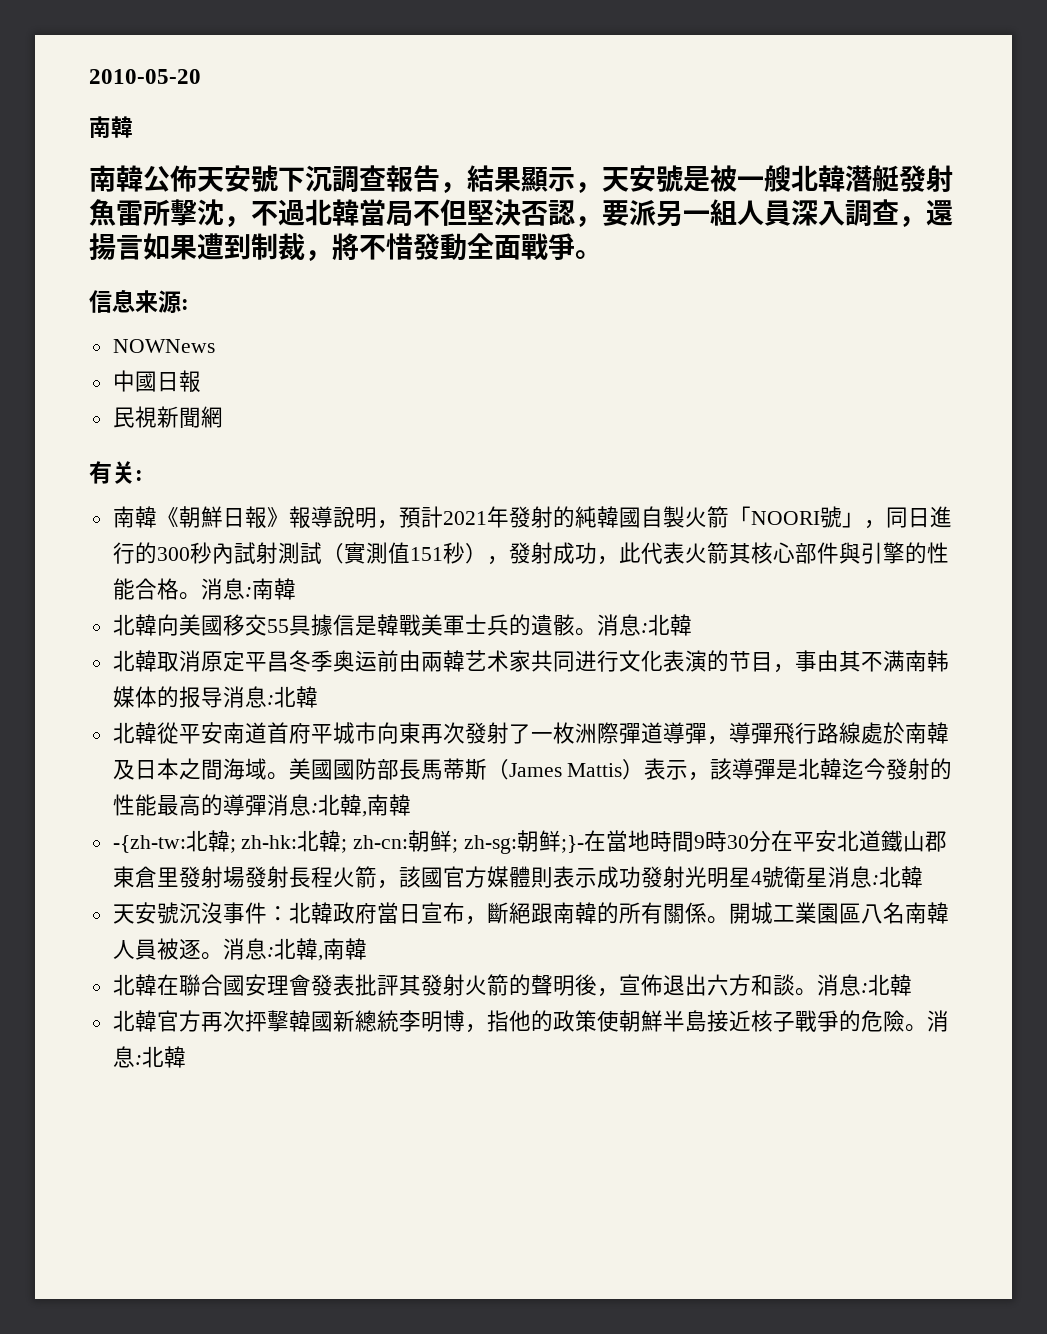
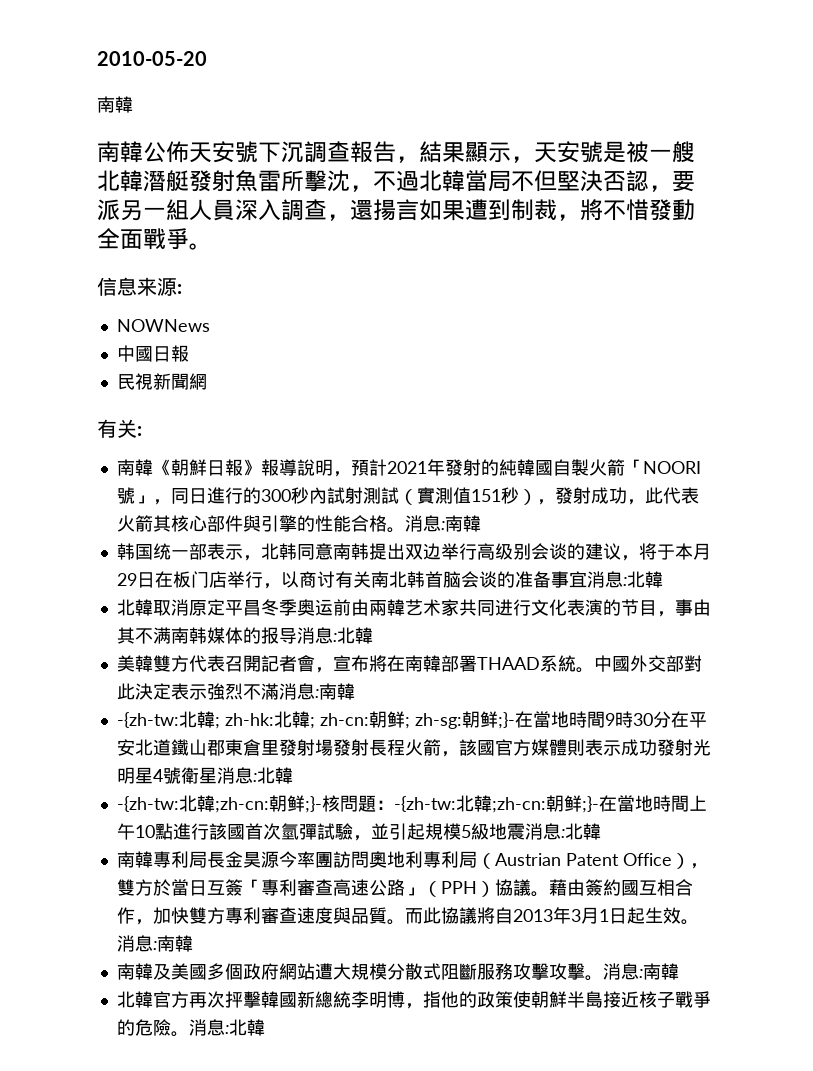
- 北韓向美國移交55具據信是韓戰美軍士兵的遺骸。消息:北韓
+ 韩国统一部表示，北韩同意南韩提出双边举行高级别会谈的建议，将于本月29日在板门店举行，以商讨有关南北韩首脑会谈的准备事宜消息:北韓
- 北韓從平安南道首府平城市向東再次發射了一枚洲際彈道導彈，導彈飛行路線處於南韓及日本之間海域。美國國防部長馬蒂斯（James Mattis）表示，該導彈是北韓迄今發射的性能最高的導彈消息:北韓,南韓
+ 美韓雙方代表召開記者會，宣布將在南韓部署THAAD系統。中國外交部對此決定表示強烈不滿消息:南韓
- 天安號沉沒事件：北韓政府當日宣布，斷絕跟南韓的所有關係。開城工業園區八名南韓人員被逐。消息:北韓,南韓
- 北韓在聯合國安理會發表批評其發射火箭的聲明後，宣佈退出六方和談。消息:北韓
+ -{zh-tw:北韓;zh-cn:朝鲜;}-核問題：-{zh-tw:北韓;zh-cn:朝鲜;}-在當地時間上午10點進行該國首次氫彈試驗，並引起規模5級地震消息:北韓
+ 南韓專利局長金昊源今率團訪問奧地利專利局（Austrian Patent Office），雙方於當日互簽「專利審查高速公路」（PPH）協議。藉由簽約國互相合作，加快雙方專利審查速度與品質。而此協議將自2013年3月1日起生效。消息:南韓
+ 南韓及美國多個政府網站遭大規模分散式阻斷服務攻擊攻擊。消息:南韓

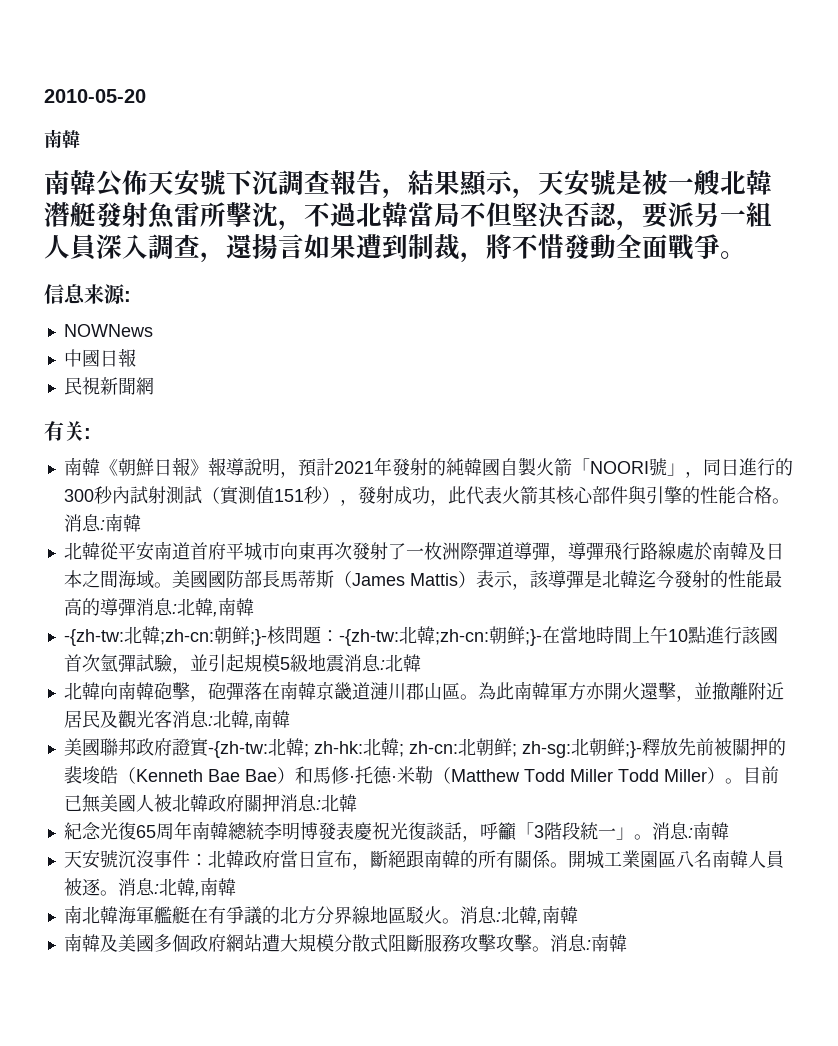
- 韩国统一部表示，北韩同意南韩提出双边举行高级别会谈的建议，将于本月29日在板门店举行，以商讨有关南北韩首脑会谈的准备事宜消息:北韓
- 北韓取消原定平昌冬季奥运前由兩韓艺术家共同进行文化表演的节目，事由其不满南韩媒体的报导消息:北韓
- 美韓雙方代表召開記者會，宣布將在南韓部署THAAD系統。中國外交部對此決定表示強烈不滿消息:南韓
- -{zh-tw:北韓; zh-hk:北韓; zh-cn:朝鲜; zh-sg:朝鲜;}-在當地時間9時30分在平安北道鐵山郡東倉里發射場發射長程火箭，該國官方媒體則表示成功發射光明星4號衛星消息:北韓
+ 北韓從平安南道首府平城市向東再次發射了一枚洲際彈道導彈，導彈飛行路線處於南韓及日本之間海域。美國國防部長馬蒂斯（James Mattis）表示，該導彈是北韓迄今發射的性能最高的導彈消息:北韓,南韓
- 南韓專利局長金昊源今率團訪問奧地利專利局（Austrian Patent Office），雙方於當日互簽「專利審查高速公路」（PPH）協議。藉由簽約國互相合作，加快雙方專利審查速度與品質。而此協議將自2013年3月1日起生效。消息:南韓
+ 北韓向南韓砲擊，砲彈落在南韓京畿道漣川郡山區。為此南韓軍方亦開火還擊，並撤離附近居民及觀光客消息:北韓,南韓
+ 美國聯邦政府證實-{zh-tw:北韓; zh-hk:北韓; zh-cn:北朝鲜; zh-sg:北朝鲜;}-釋放先前被關押的裴埈皓（Kenneth Bae Bae）和馬修·托德·米勒（Matthew Todd Miller Todd Miller）。目前已無美國人被北韓政府關押消息:北韓
+ 紀念光復65周年南韓總統李明博發表慶祝光復談話，呼籲「3階段統一」。消息:南韓
+ 天安號沉沒事件：北韓政府當日宣布，斷絕跟南韓的所有關係。開城工業園區八名南韓人員被逐。消息:北韓,南韓
+ 南北韓海軍艦艇在有爭議的北方分界線地區駁火。消息:北韓,南韓
- 北韓官方再次抨擊韓國新總統李明博，指他的政策使朝鮮半島接近核子戰爭的危險。消息:北韓

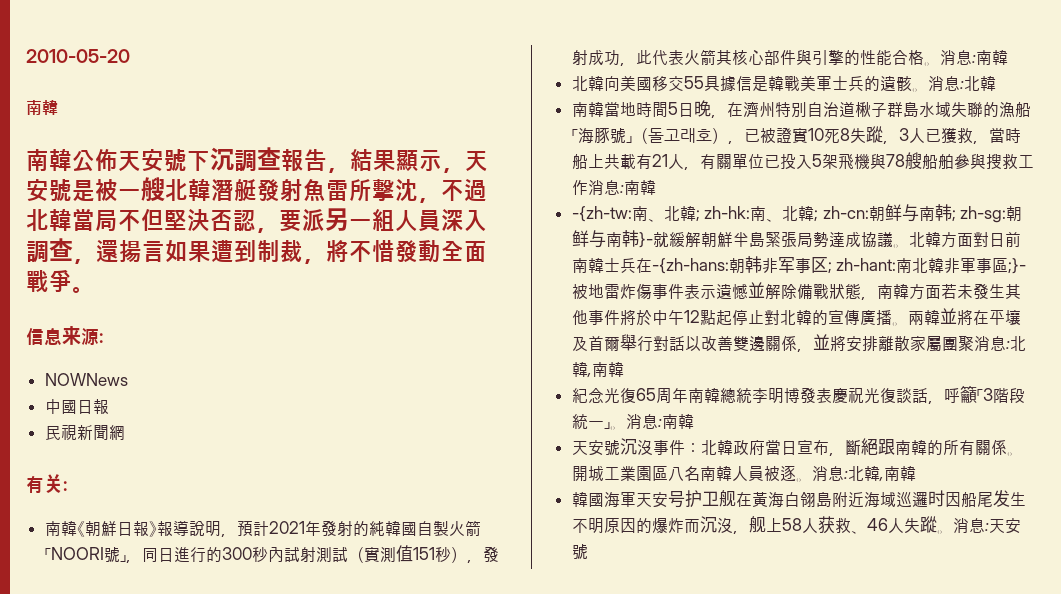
- 北韓從平安南道首府平城市向東再次發射了一枚洲際彈道導彈，導彈飛行路線處於南韓及日本之間海域。美國國防部長馬蒂斯（James Mattis）表示，該導彈是北韓迄今發射的性能最高的導彈消息:北韓,南韓
- -{zh-tw:北韓;zh-cn:朝鲜;}-核問題：-{zh-tw:北韓;zh-cn:朝鲜;}-在當地時間上午10點進行該國首次氫彈試驗，並引起規模5級地震消息:北韓
- 北韓向南韓砲擊，砲彈落在南韓京畿道漣川郡山區。為此南韓軍方亦開火還擊，並撤離附近居民及觀光客消息:北韓,南韓
- 美國聯邦政府證實-{zh-tw:北韓; zh-hk:北韓; zh-cn:北朝鲜; zh-sg:北朝鲜;}-釋放先前被關押的裴埈皓（Kenneth Bae Bae）和馬修·托德·米勒（Matthew Todd Miller Todd Miller）。目前已無美國人被北韓政府關押消息:北韓
+ 北韓向美國移交55具據信是韓戰美軍士兵的遺骸。消息:北韓
+ 南韓當地時間5日晚，在濟州特別自治道楸子群島水域失聯的漁船「海豚號」（돌고래호），已被證實10死8失蹤，3人已獲救，當時船上共載有21人，有關單位已投入5架飛機與78艘船舶參與搜救工作消息:南韓
+ -{zh-tw:南、北韓; zh-hk:南、北韓; zh-cn:朝鲜与南韩; zh-sg:朝鲜与南韩}-就緩解朝鮮半島緊張局勢達成協議。北韓方面對日前南韓士兵在-{zh-hans:朝韩非军事区; zh-hant:南北韓非軍事區;}-被地雷炸傷事件表示遺憾並解除備戰狀態，南韓方面若未發生其他事件將於中午12點起停止對北韓的宣傳廣播。兩韓並將在平壤及首爾舉行對話以改善雙邊關係，並將安排離散家屬團聚消息:北韓,南韓
- 南北韓海軍艦艇在有爭議的北方分界線地區駁火。消息:北韓,南韓
- 南韓及美國多個政府網站遭大規模分散式阻斷服務攻擊攻擊。消息:南韓
+ 韓國海軍天安号护卫舰在黃海白翎島附近海域巡邏时因船尾发生不明原因的爆炸而沉沒，舰上58人获救、46人失蹤。消息:天安號

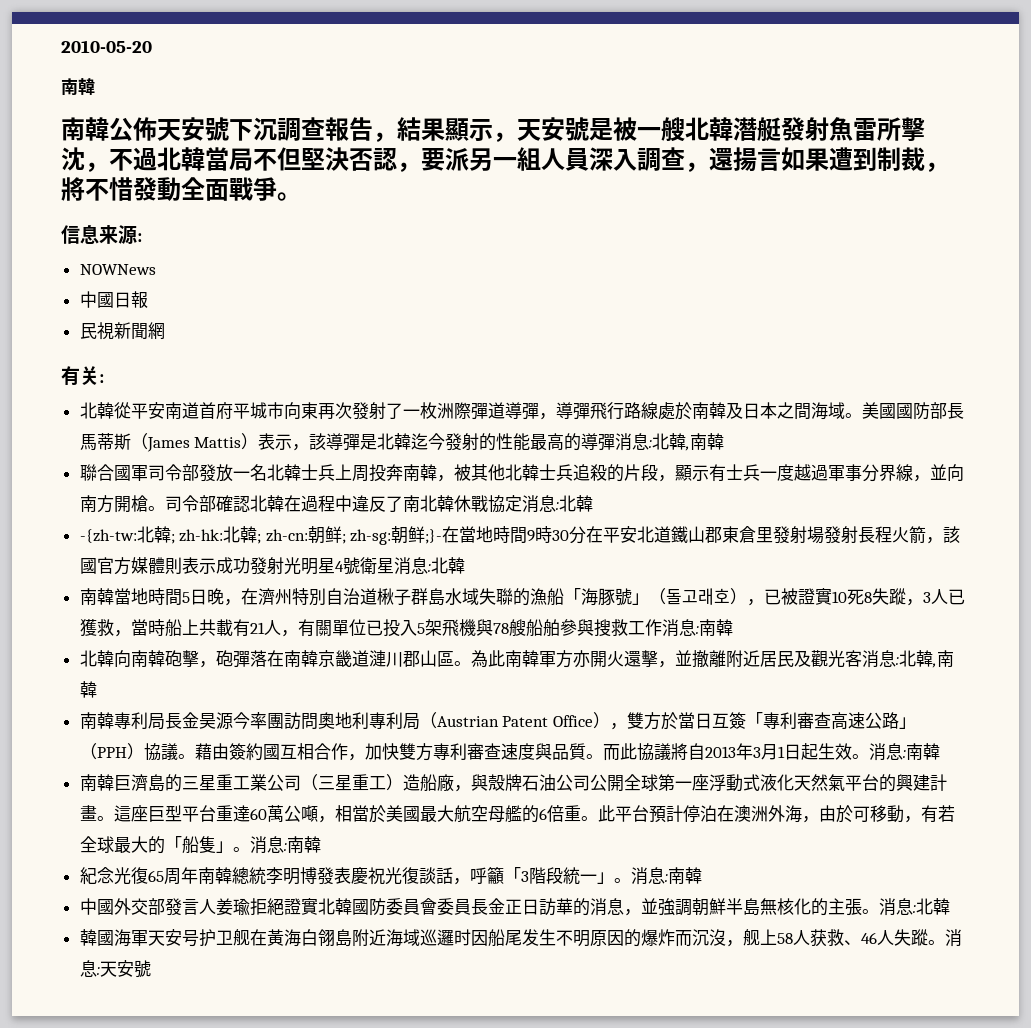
- 南韓《朝鮮日報》報導說明，預計2021年發射的純韓國自製火箭「NOORI號」，同日進行的300秒內試射測試（實測值151秒），發射成功，此代表火箭其核心部件與引擎的性能合格。消息:南韓
- 北韓向美國移交55具據信是韓戰美軍士兵的遺骸。消息:北韓
+ 北韓從平安南道首府平城市向東再次發射了一枚洲際彈道導彈，導彈飛行路線處於南韓及日本之間海域。美國國防部長馬蒂斯（James Mattis）表示，該導彈是北韓迄今發射的性能最高的導彈消息:北韓,南韓
+ 聯合國軍司令部發放一名北韓士兵上周投奔南韓，被其他北韓士兵追殺的片段，顯示有士兵一度越過軍事分界線，並向南方開槍。司令部確認北韓在過程中違反了南北韓休戰協定消息:北韓
+ -{zh-tw:北韓; zh-hk:北韓; zh-cn:朝鲜; zh-sg:朝鲜;}-在當地時間9時30分在平安北道鐵山郡東倉里發射場發射長程火箭，該國官方媒體則表示成功發射光明星4號衛星消息:北韓
- -{zh-tw:南、北韓; zh-hk:南、北韓; zh-cn:朝鲜与南韩; zh-sg:朝鲜与南韩}-就緩解朝鮮半島緊張局勢達成協議。北韓方面對日前南韓士兵在-{zh-hans:朝韩非军事区; zh-hant:南北韓非軍事區;}-被地雷炸傷事件表示遺憾並解除備戰狀態，南韓方面若未發生其他事件將於中午12點起停止對北韓的宣傳廣播。兩韓並將在平壤及首爾舉行對話以改善雙邊關係，並將安排離散家屬團聚消息:北韓,南韓
+ 北韓向南韓砲擊，砲彈落在南韓京畿道漣川郡山區。為此南韓軍方亦開火還擊，並撤離附近居民及觀光客消息:北韓,南韓
+ 南韓專利局長金昊源今率團訪問奧地利專利局（Austrian Patent Office），雙方於當日互簽「專利審查高速公路」（PPH）協議。藉由簽約國互相合作，加快雙方專利審查速度與品質。而此協議將自2013年3月1日起生效。消息:南韓
+ 南韓巨濟島的三星重工業公司（三星重工）造船廠，與殼牌石油公司公開全球第一座浮動式液化天然氣平台的興建計畫。這座巨型平台重達60萬公噸，相當於美國最大航空母艦的6倍重。此平台預計停泊在澳洲外海，由於可移動，有若全球最大的「船隻」。消息:南韓
- 天安號沉沒事件：北韓政府當日宣布，斷絕跟南韓的所有關係。開城工業園區八名南韓人員被逐。消息:北韓,南韓
+ 中國外交部發言人姜瑜拒絕證實北韓國防委員會委員長金正日訪華的消息，並強調朝鮮半島無核化的主張。消息:北韓

